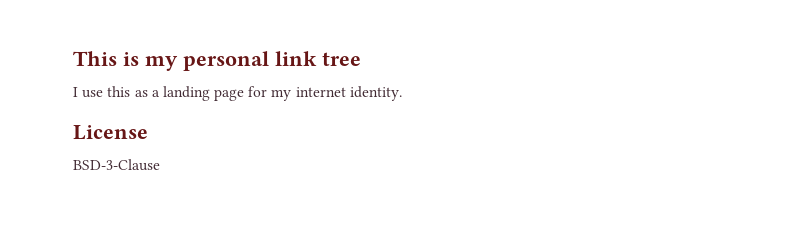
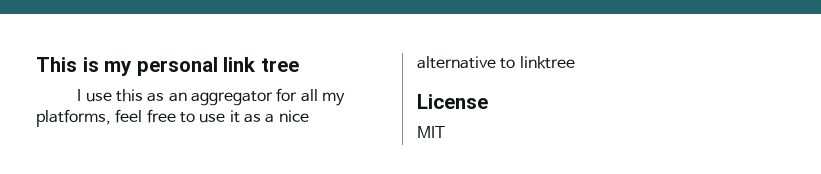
- I use this as a landing page for my internet identity.
+ I use this as an aggregator for all my platforms, feel free to use it as a nice alternative to linktree
- BSD-3-Clause
+ MIT

